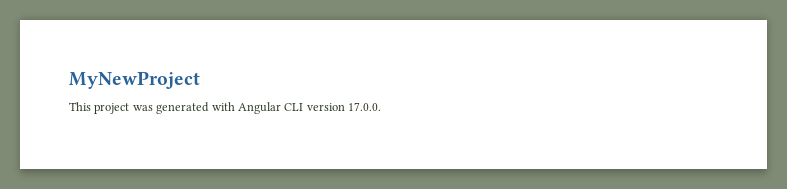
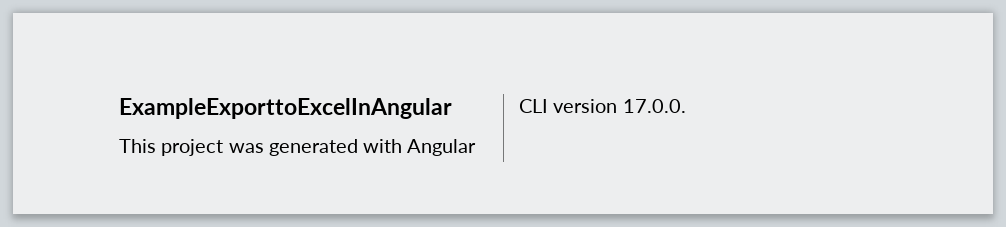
- MyNewProject
+ ExampleExporttoExcelInAngular

